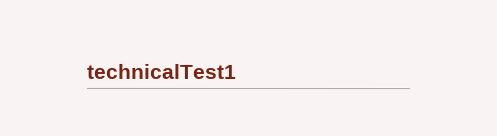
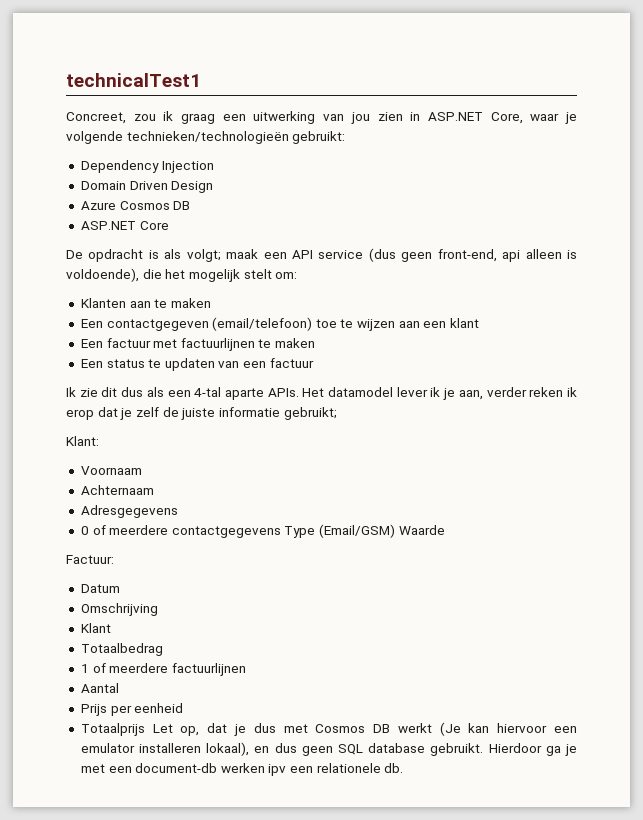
+ Concreet, zou ik graag een uitwerking van jou zien in ASP.NET Core, waar je volgende technieken/technologieën gebruikt:
+ Dependency Injection
+ Domain Driven Design
+ Azure Cosmos DB
+ ASP.NET Core
+ De opdracht is als volgt; maak een API service (dus geen front-end, api alleen is voldoende), die het mogelijk stelt om:
+ Klanten aan te maken
+ Een contactgegeven (email/telefoon) toe te wijzen aan een klant
+ Een factuur met factuurlijnen te maken
+ Een status te updaten van een factuur
+ Ik zie dit dus als een 4-tal aparte APIs. Het datamodel lever ik je aan, verder reken ik erop dat je zelf de juiste informatie gebruikt;
+ Klant:
+ Voornaam
+ Achternaam
+ Adresgegevens
+ 0 of meerdere contactgegevens Type (Email/GSM) Waarde
+ Factuur:
+ Datum
+ Omschrijving
+ Klant
+ Totaalbedrag
+ 1 of meerdere factuurlijnen
+ Aantal
+ Prijs per eenheid
+ Totaalprijs Let op, dat je dus met Cosmos DB werkt (Je kan hiervoor een emulator installeren lokaal), en dus geen SQL database gebruikt. Hierdoor ga je met een document-db werken ipv een relationele db.

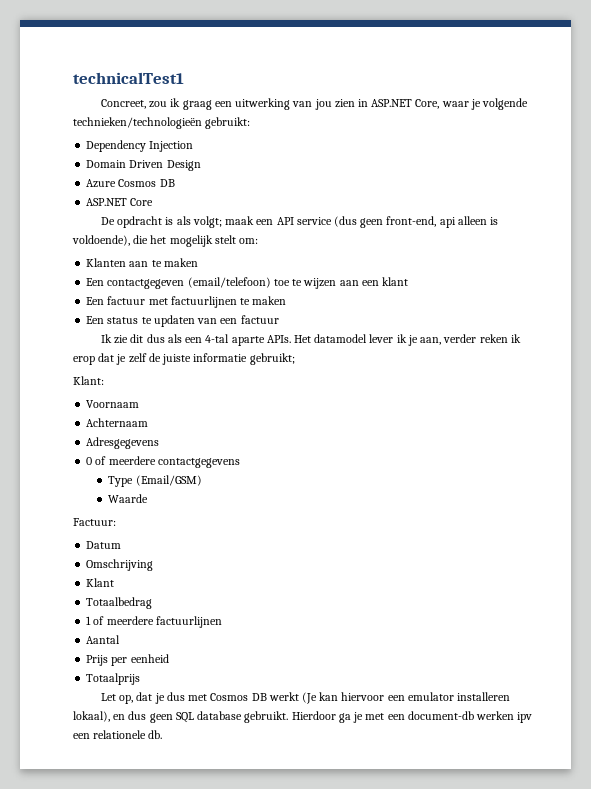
- 0 of meerdere contactgegevens Type (Email/GSM) Waarde
+ 0 of meerdere contactgegevens
+ Type (Email/GSM)
+ Waarde
- Totaalprijs Let op, dat je dus met Cosmos DB werkt (Je kan hiervoor een emulator installeren lokaal), en dus geen SQL database gebruikt.
+ Totaalprijs
+ Let op, dat je dus met Cosmos DB werkt (Je kan hiervoor een emulator installeren lokaal), en dus geen SQL database gebruikt.

